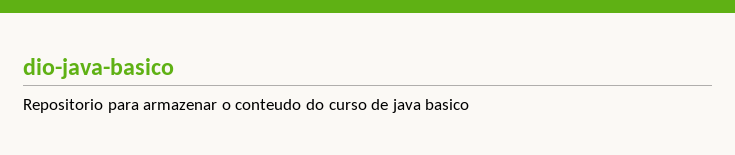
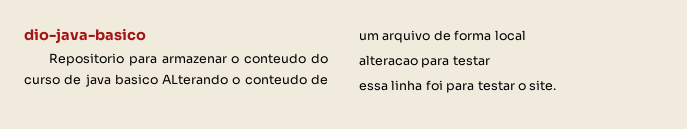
- Repositorio para armazenar o conteudo do curso de java basico
+ Repositorio para armazenar o conteudo do curso de java basico ALterando o conteudo de um arquivo de forma local
+ alteracao para testar
+ essa linha foi para testar o site.

